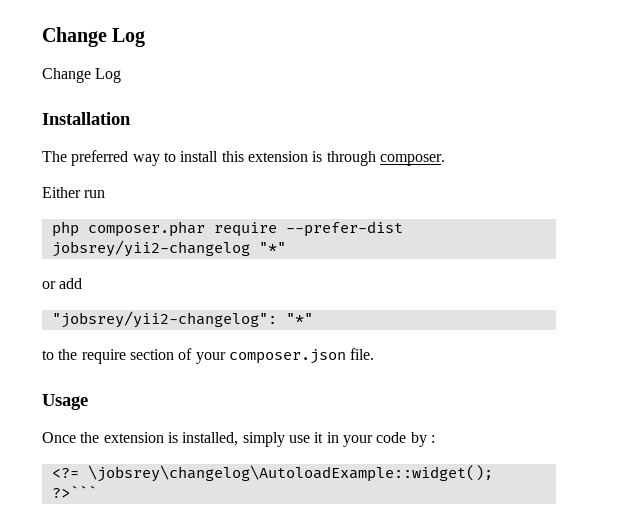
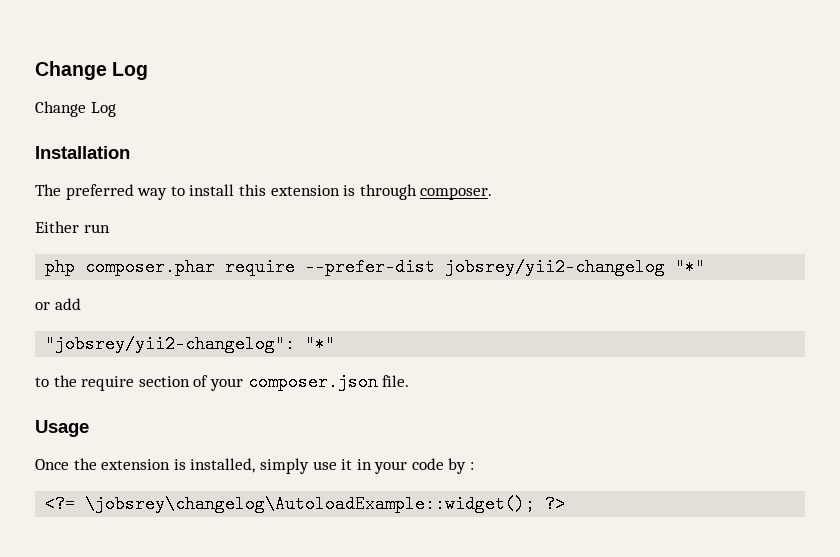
- <?= \jobsrey\changelog\AutoloadExample::widget(); ?>```
+ <?= \jobsrey\changelog\AutoloadExample::widget(); ?>

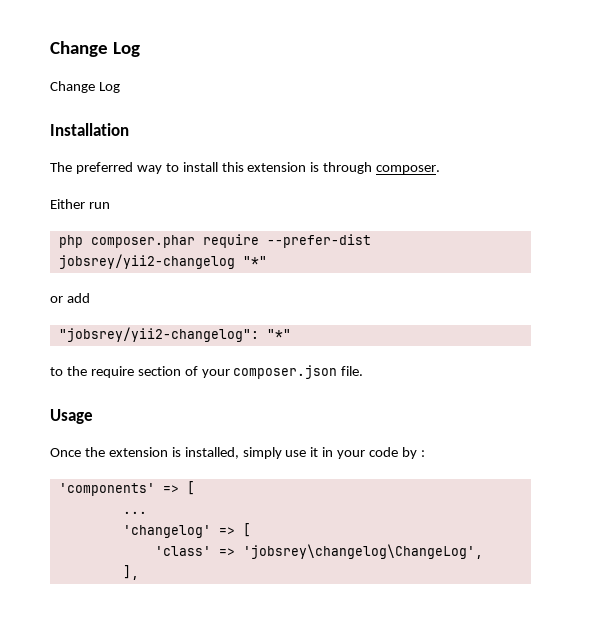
- <?= \jobsrey\changelog\AutoloadExample::widget(); ?>
+ 'components' => [
+ ...
+ 'changelog' => [
+ 'class' => 'jobsrey\changelog\ChangeLog',
+ ],

